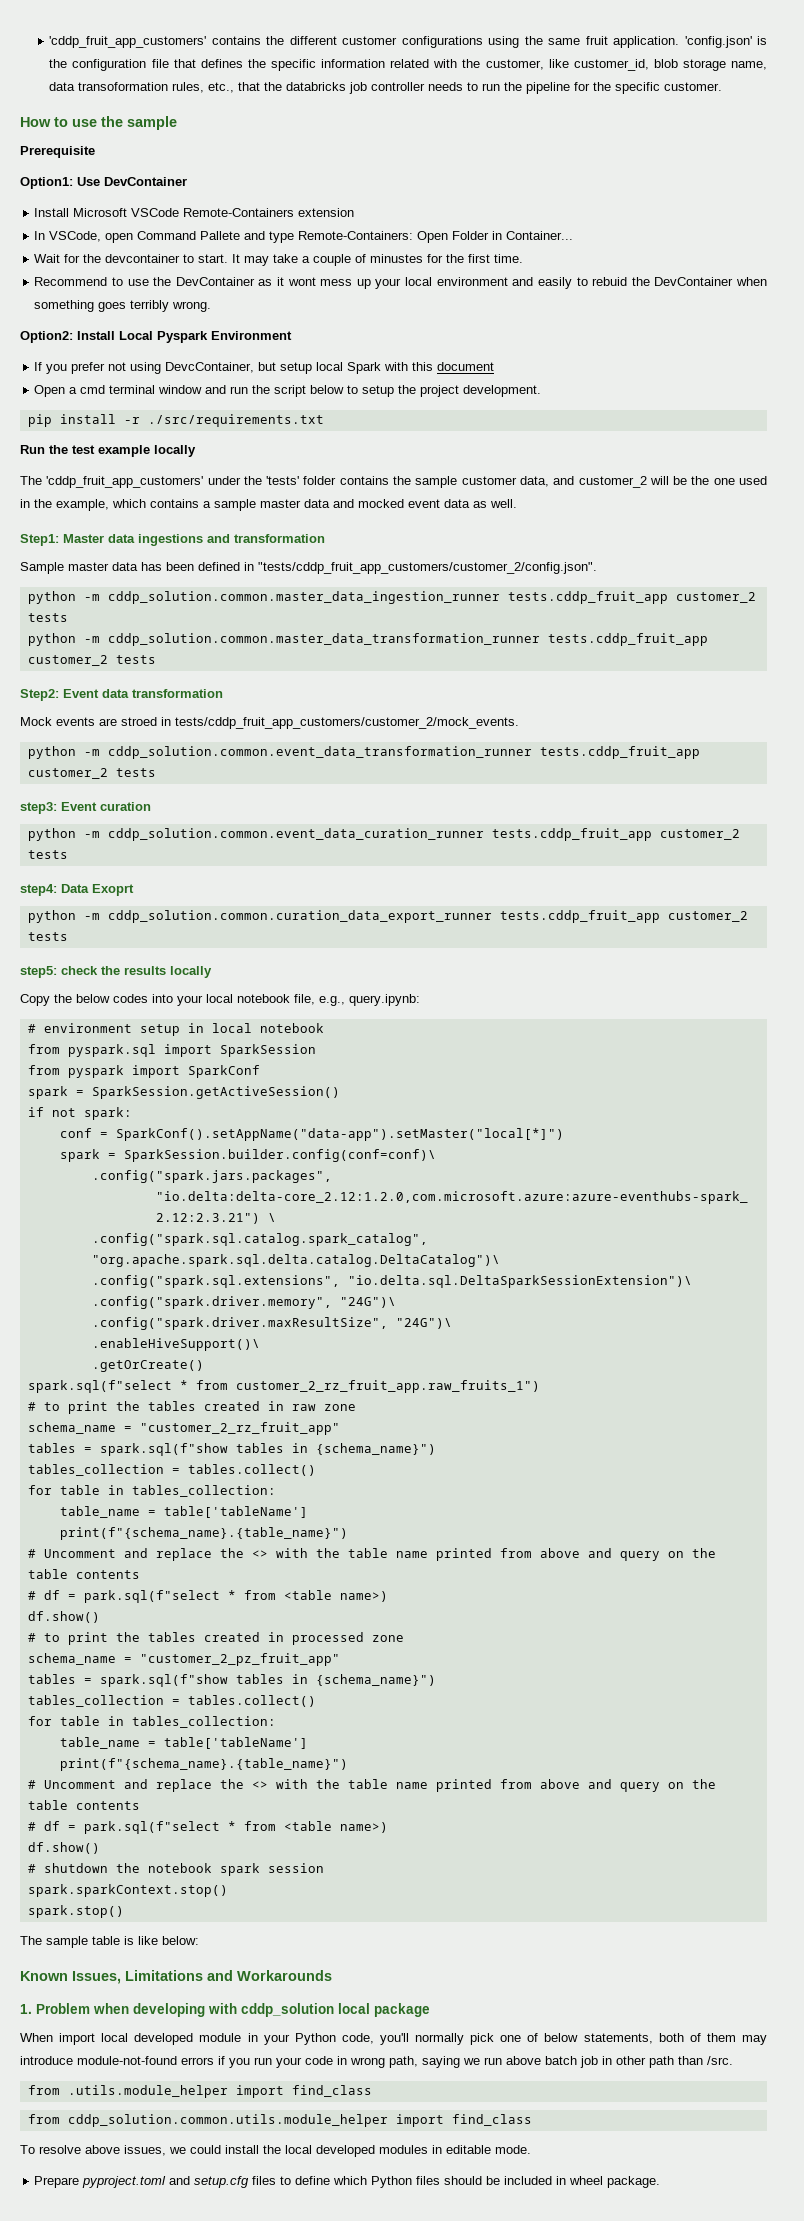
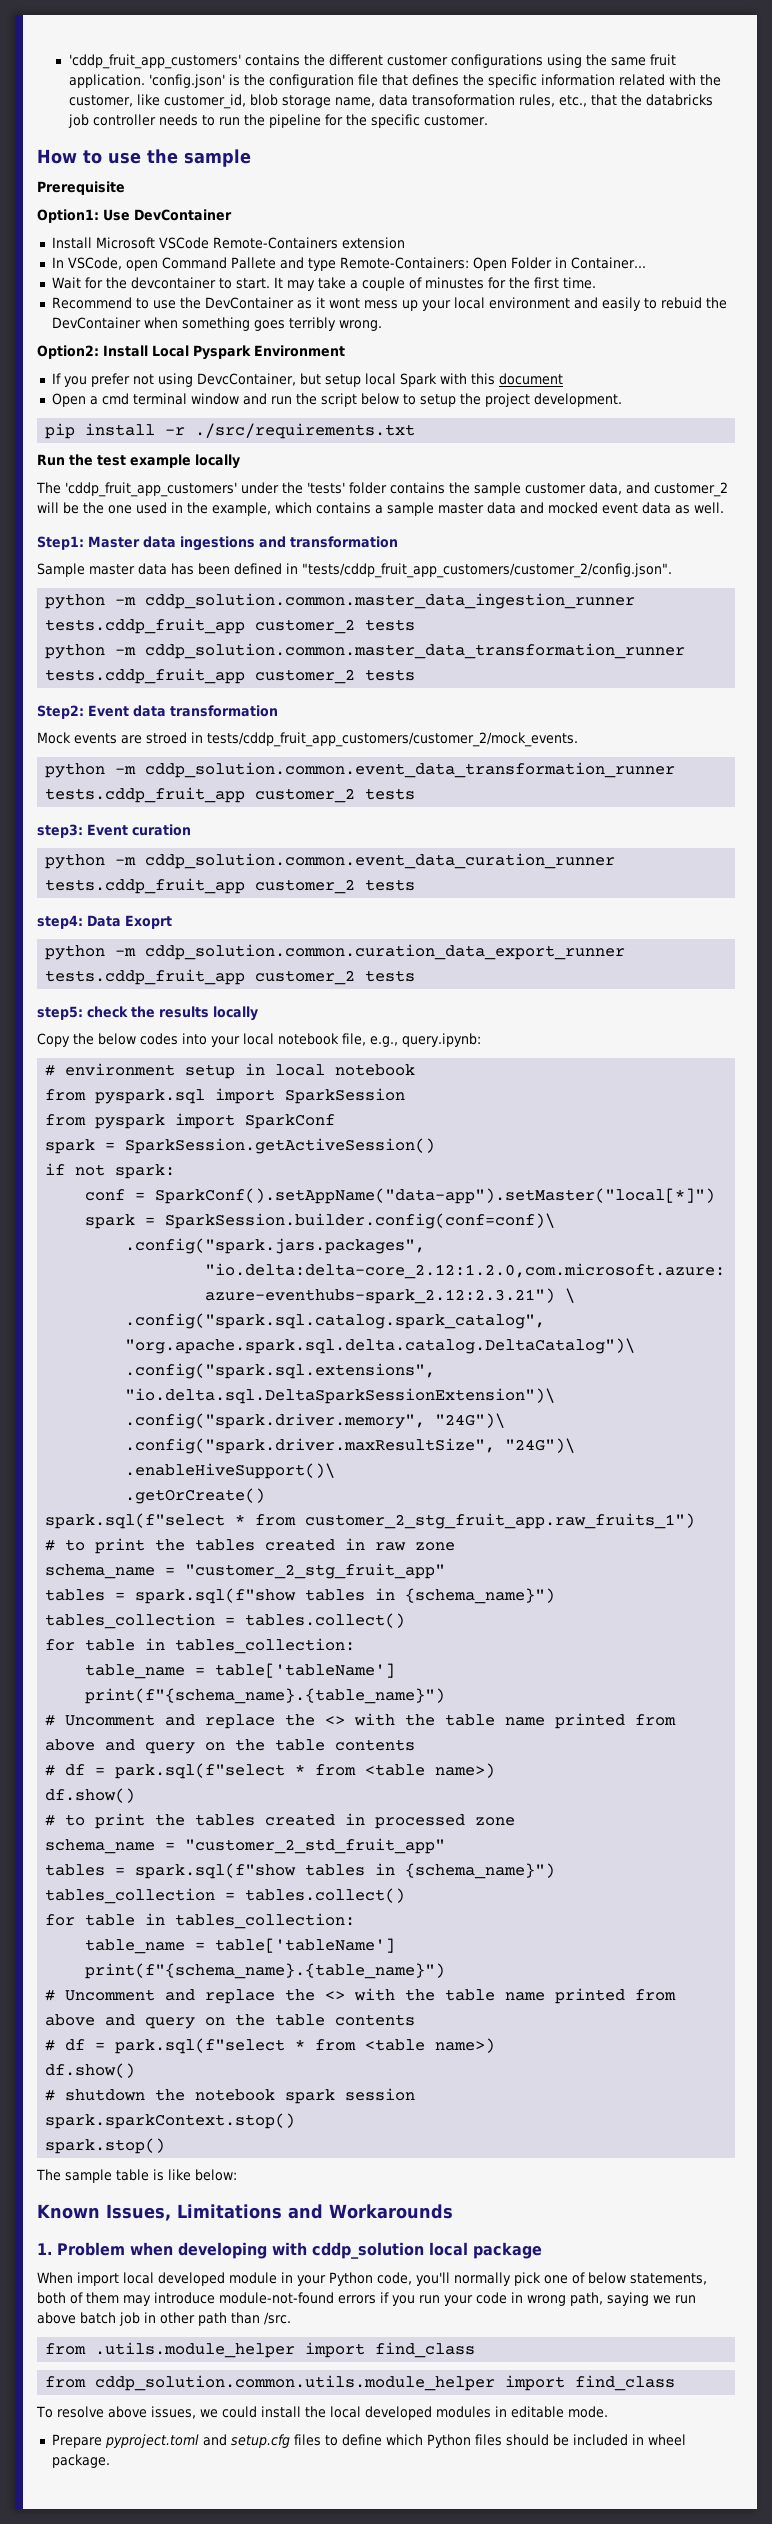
- spark.sql(f"select * from customer_2_rz_fruit_app.raw_fruits_1")
+ spark.sql(f"select * from customer_2_stg_fruit_app.raw_fruits_1")
- schema_name = "customer_2_rz_fruit_app"
+ schema_name = "customer_2_stg_fruit_app"
- schema_name = "customer_2_pz_fruit_app"
+ schema_name = "customer_2_std_fruit_app"

